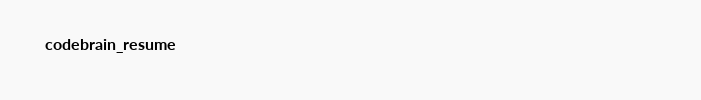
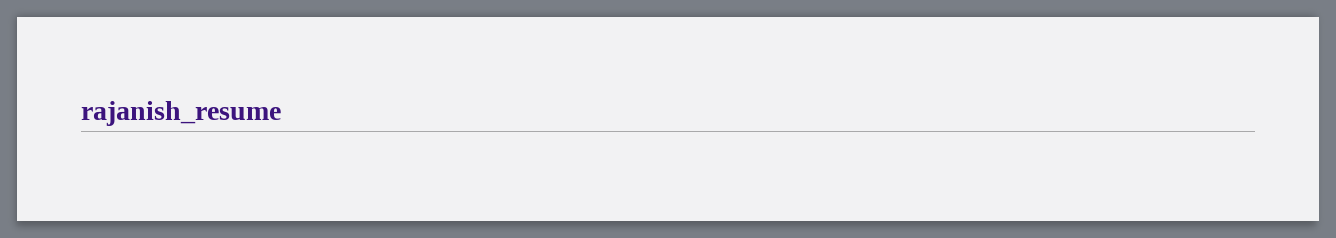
- codebrain_resume
+ rajanish_resume

